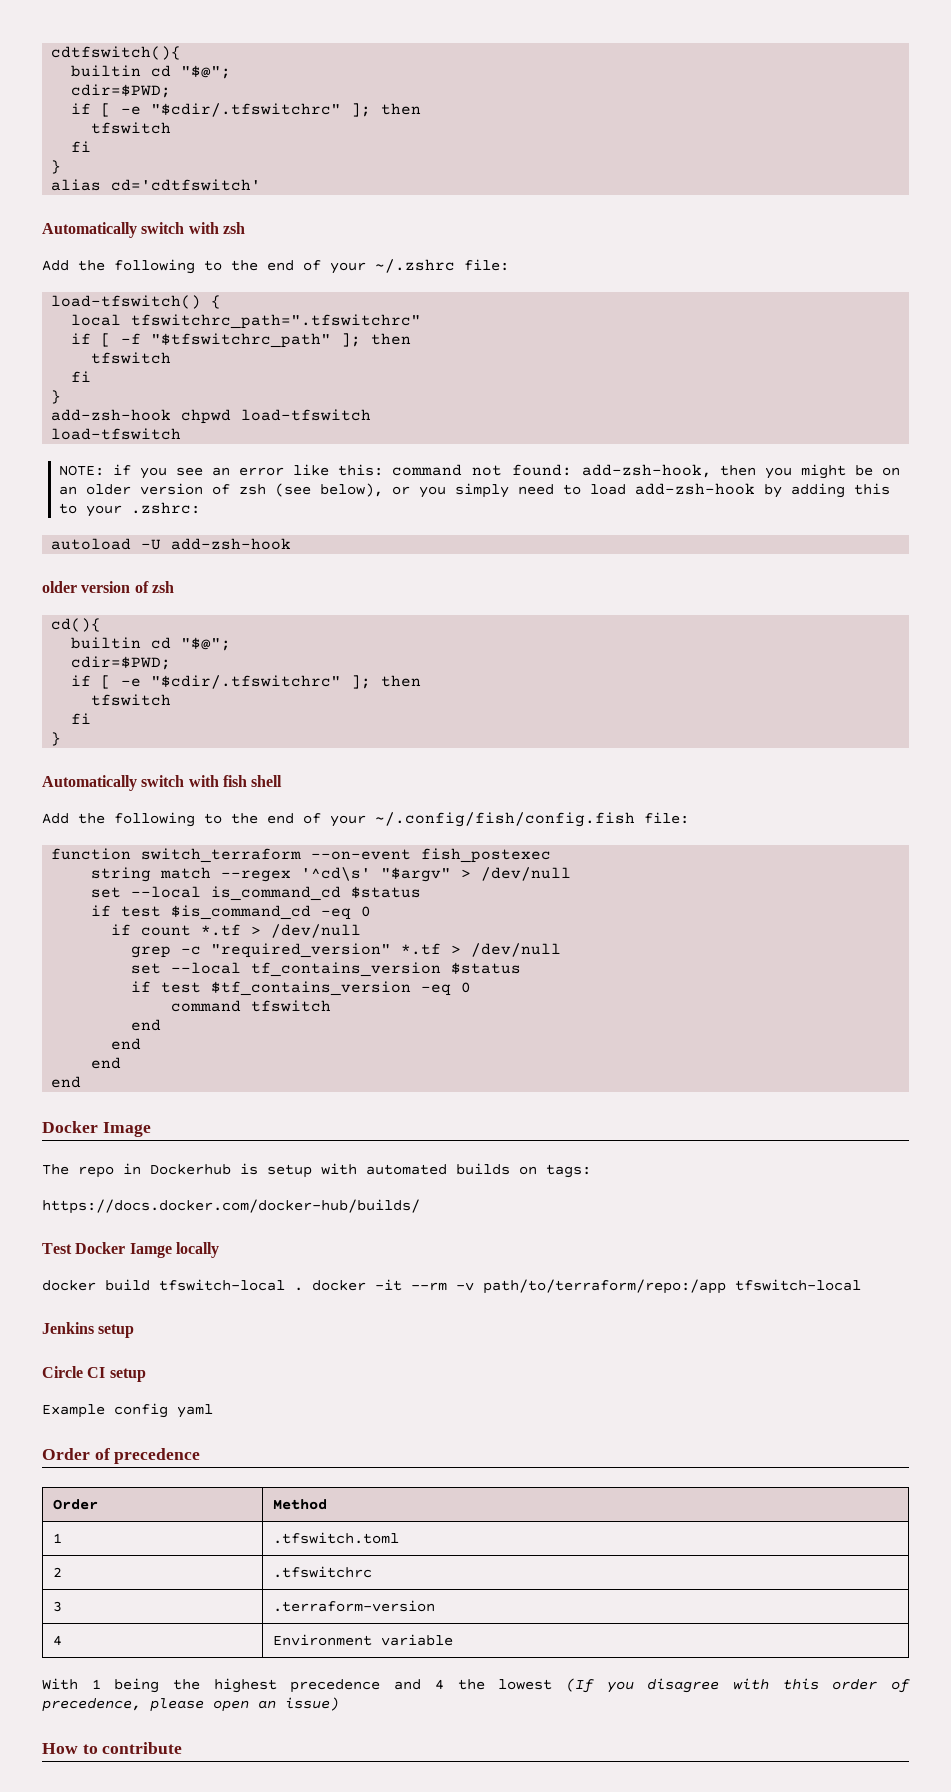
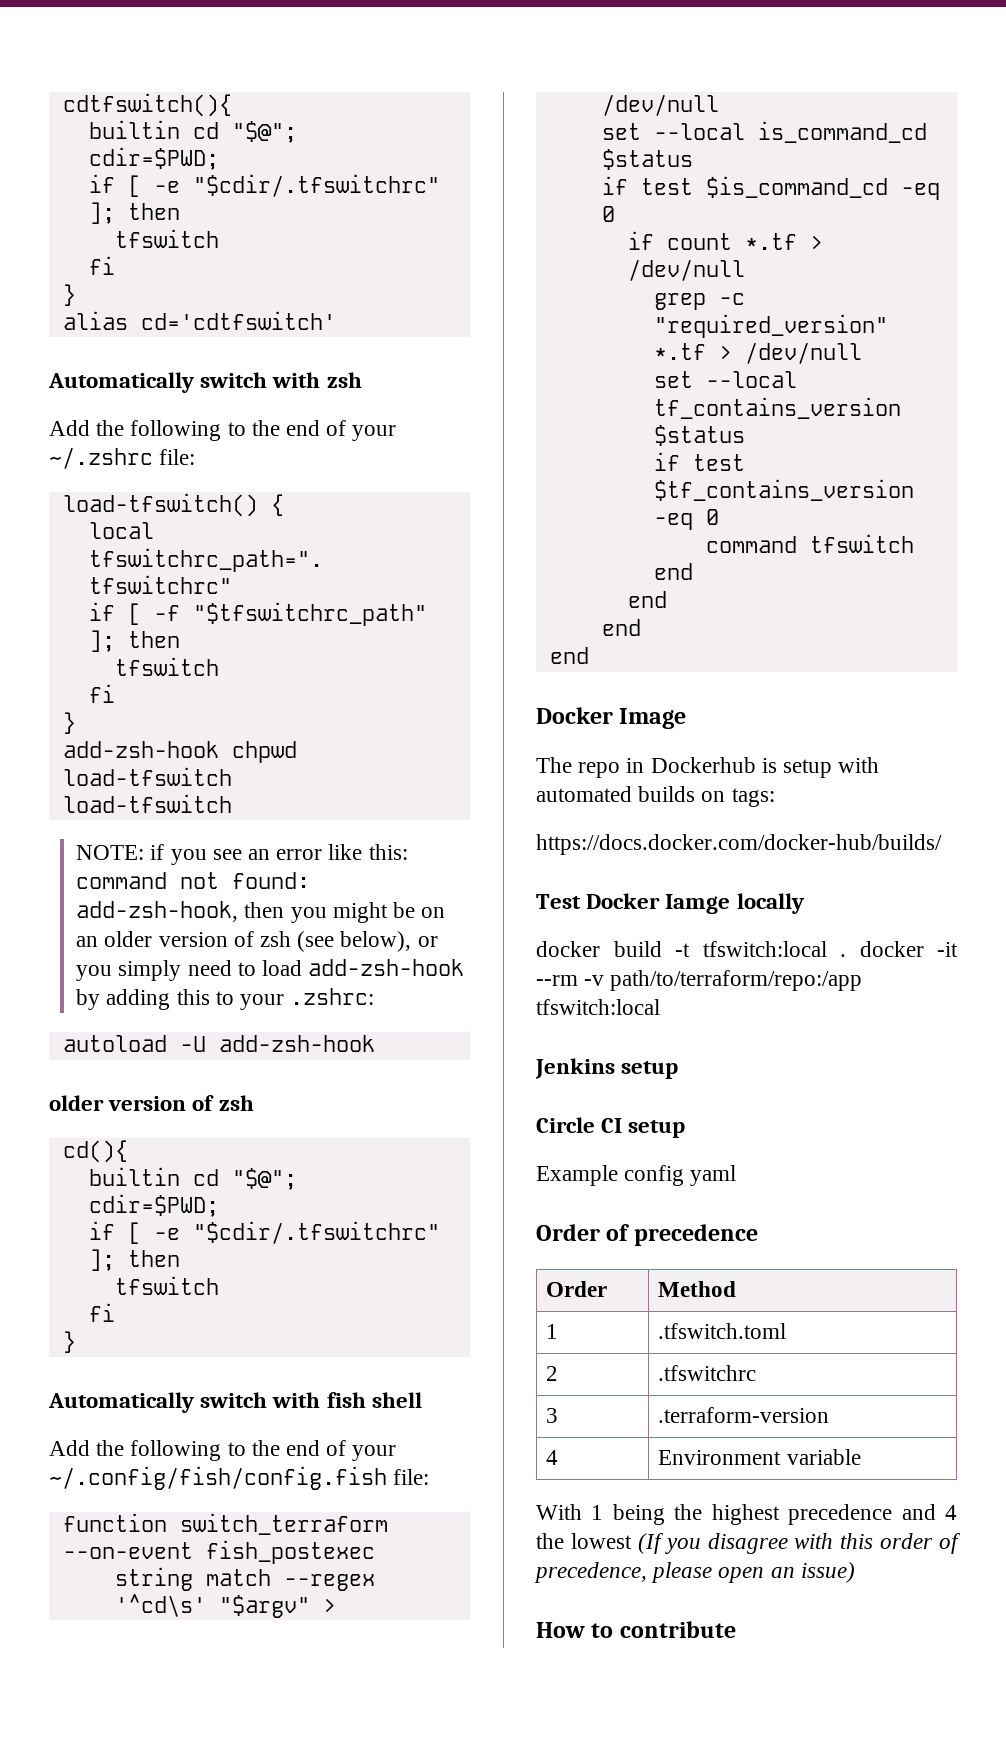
- docker build tfswitch-local . docker -it --rm -v path/to/terraform/repo:/app tfswitch-local
+ docker build -t tfswitch:local . docker -it --rm -v path/to/terraform/repo:/app tfswitch:local

